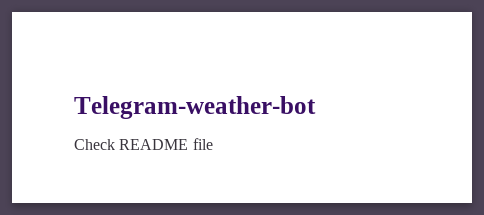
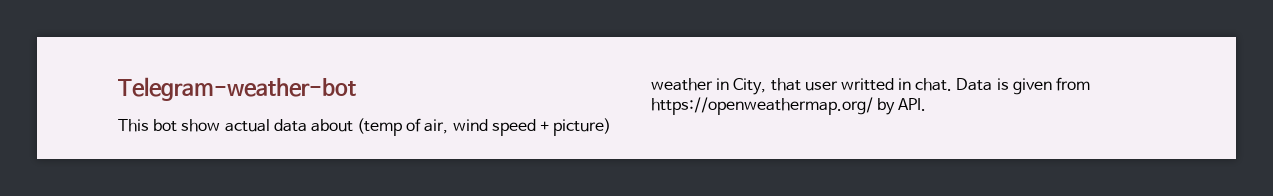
- Check README file
+ This bot show actual data about (temp of air, wind speed + picture) weather in City, that user writted in chat. Data is given from https://openweathermap.org/ by API.

